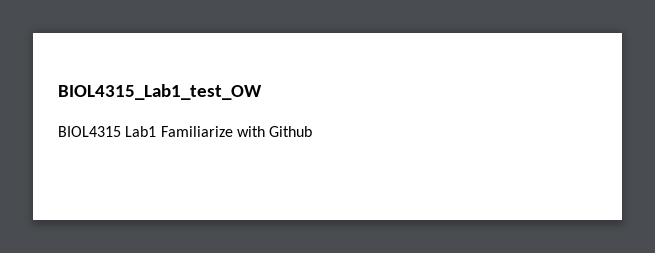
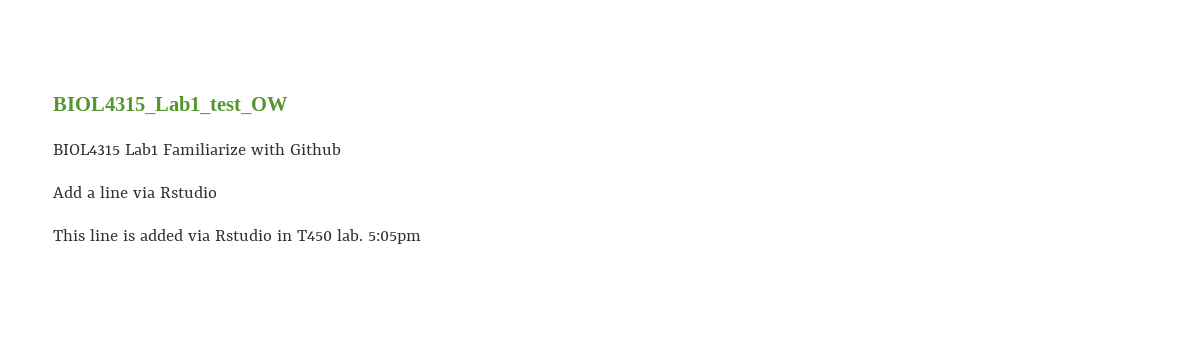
+ Add a line via Rstudio
+ This line is added via Rstudio in T450 lab. 5:05pm

